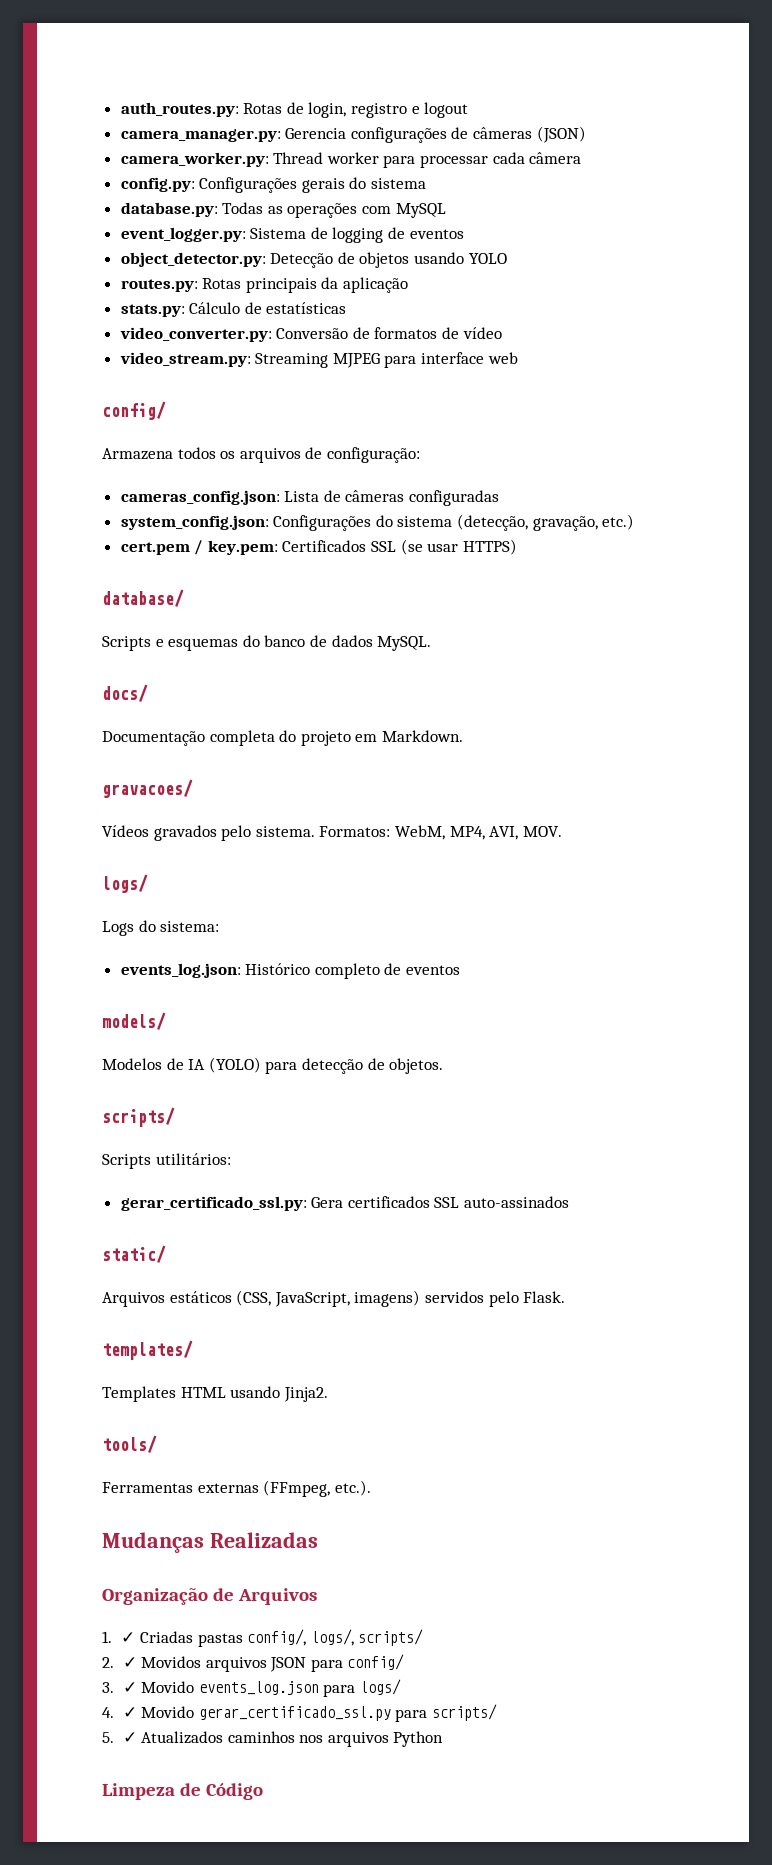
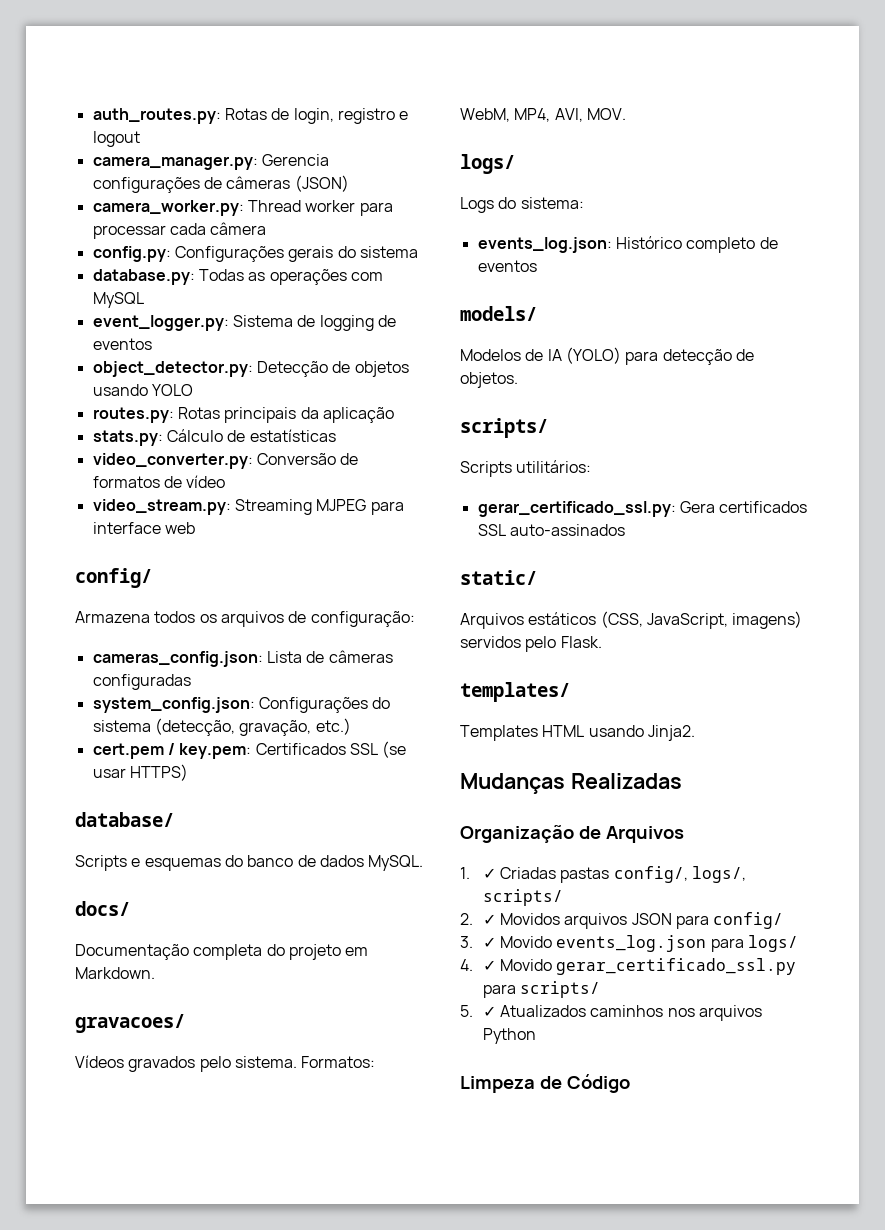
- tools/
- Ferramentas externas (FFmpeg, etc.).

